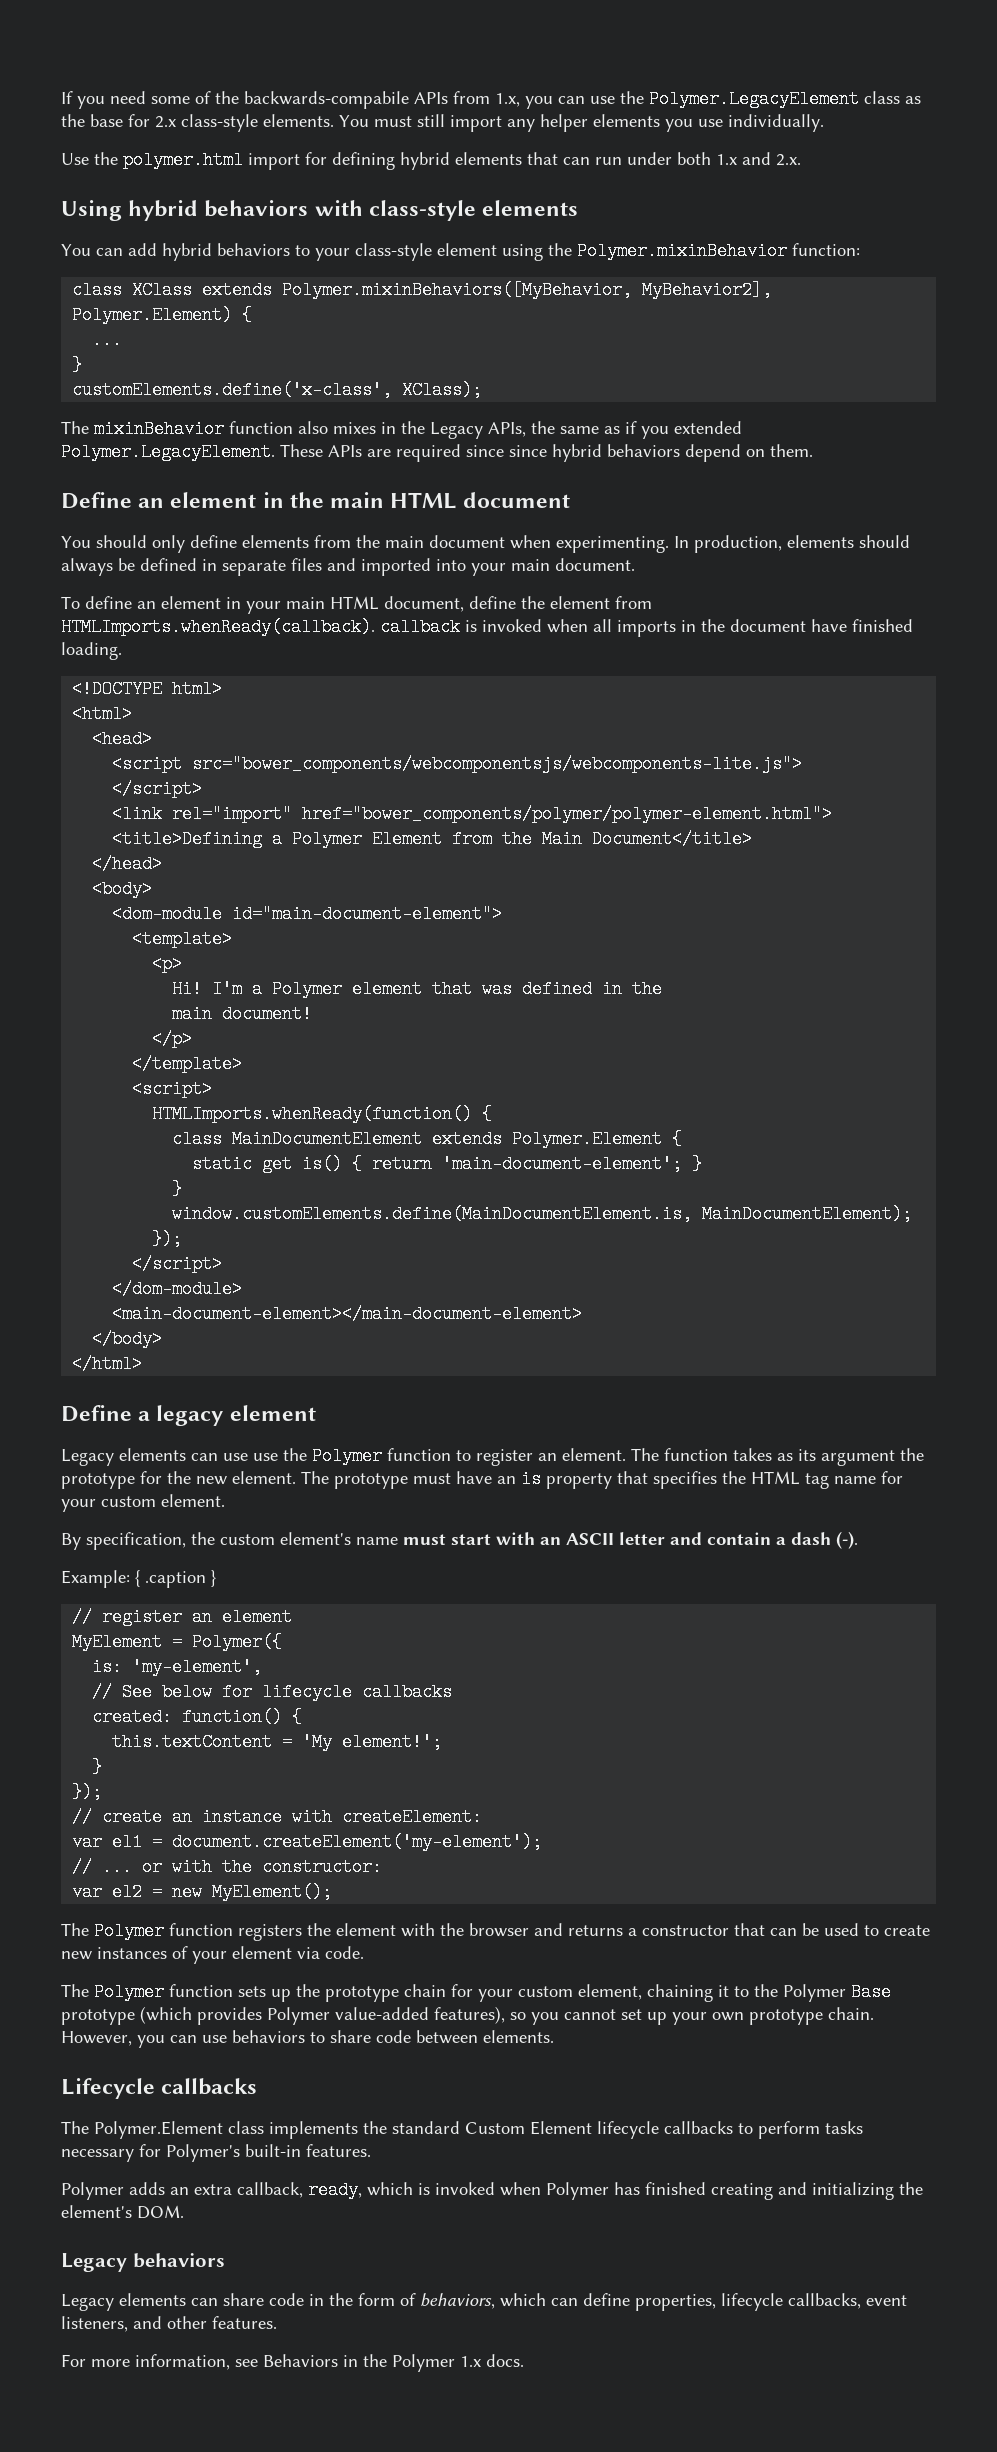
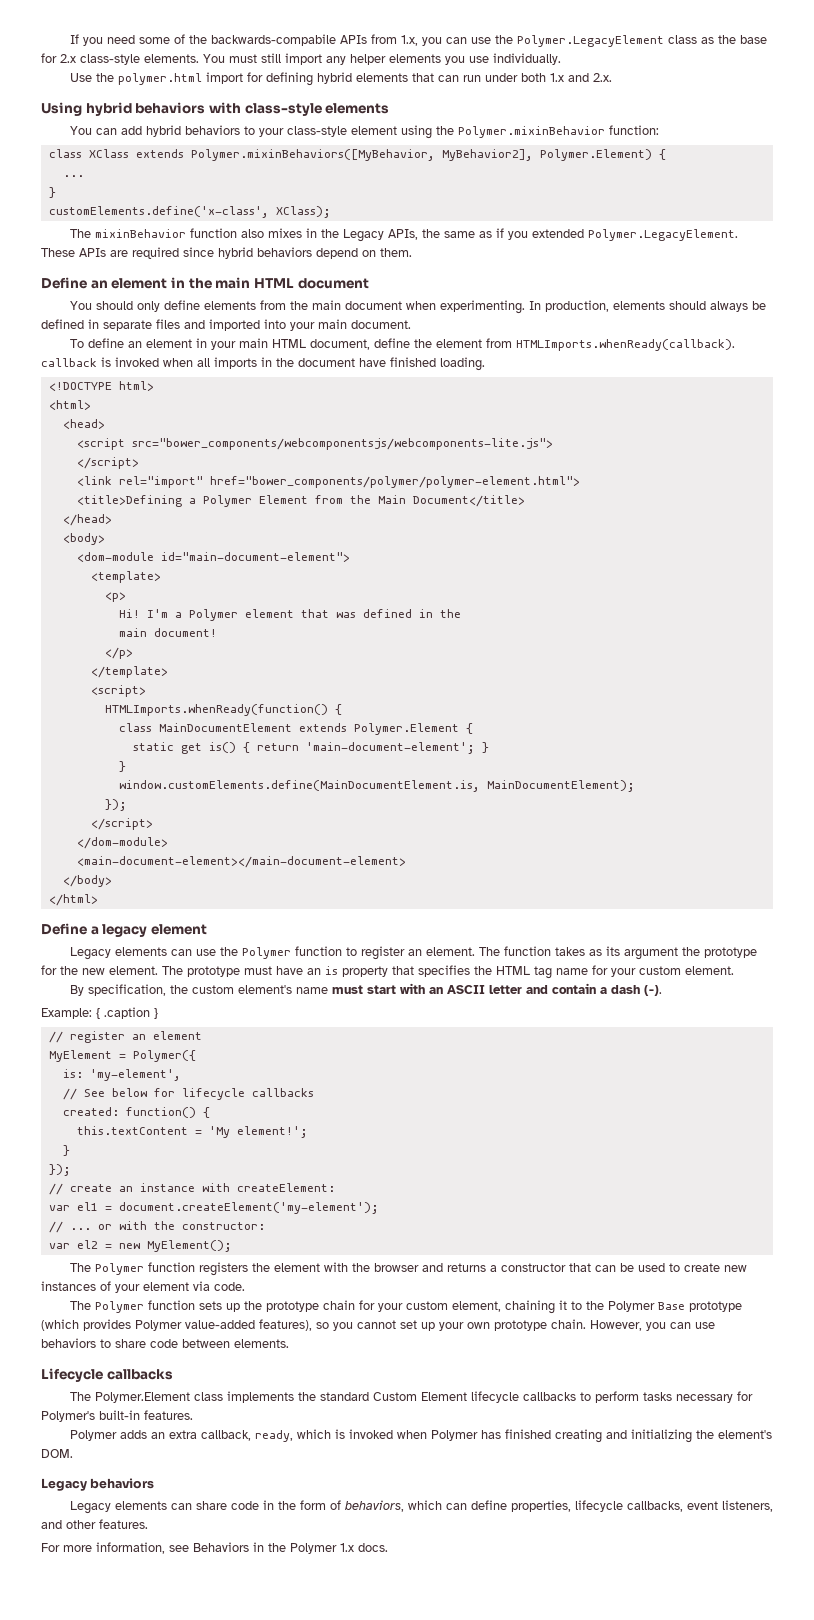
- The mixinBehavior function also mixes in the Legacy APIs, the same as if you extended Polymer.LegacyElement. These APIs are required since since hybrid behaviors depend on them.
+ The mixinBehavior function also mixes in the Legacy APIs, the same as if you extended Polymer.LegacyElement. These APIs are required since hybrid behaviors depend on them.
- Legacy elements can use use the Polymer function to register an element.
+ Legacy elements can use the Polymer function to register an element.

